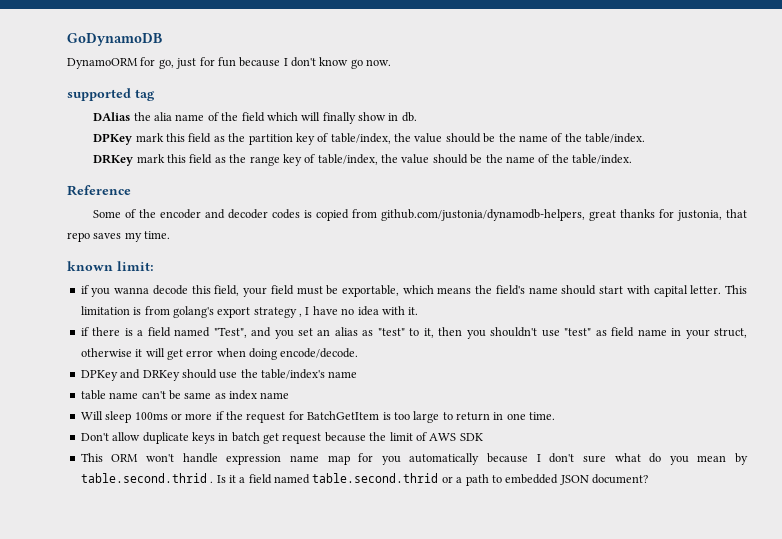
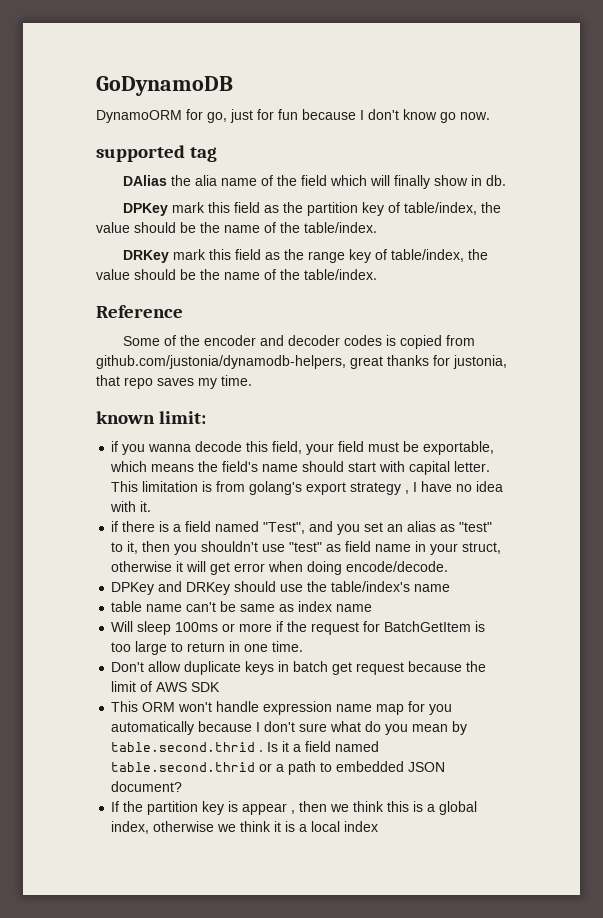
+ If the partition key is appear , then we think this is a global index, otherwise we think it is a local index

